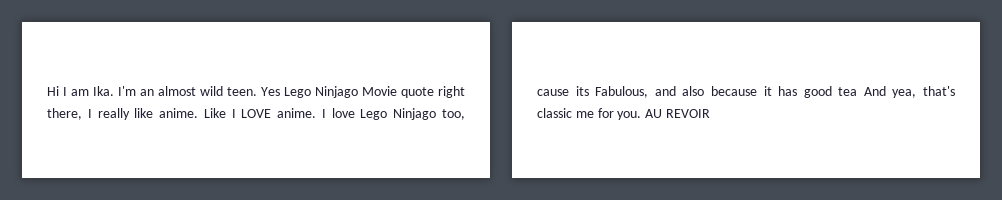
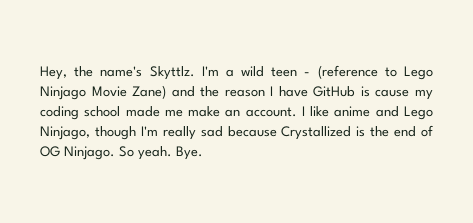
- Hi I am Ika. I'm an almost wild teen. Yes Lego Ninjago Movie quote right there, I really like anime. Like I LOVE anime. I love Lego Ninjago too, cause its Fabulous, and also because it has good tea And yea, that's classic me for you. AU REVOIR
+ Hey, the name's Skyttlz. I'm a wild teen - (reference to Lego Ninjago Movie Zane) and the reason I have GitHub is cause my coding school made me make an account. I like anime and Lego Ninjago, though I'm really sad because Crystallized is the end of OG Ninjago. So yeah. Bye.

